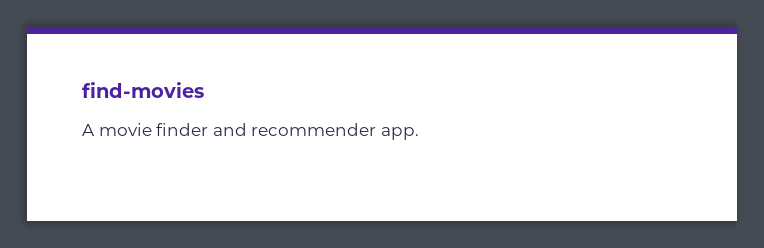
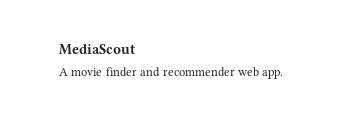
- find-movies
+ MediaScout
- A movie finder and recommender app.
+ A movie finder and recommender web app.

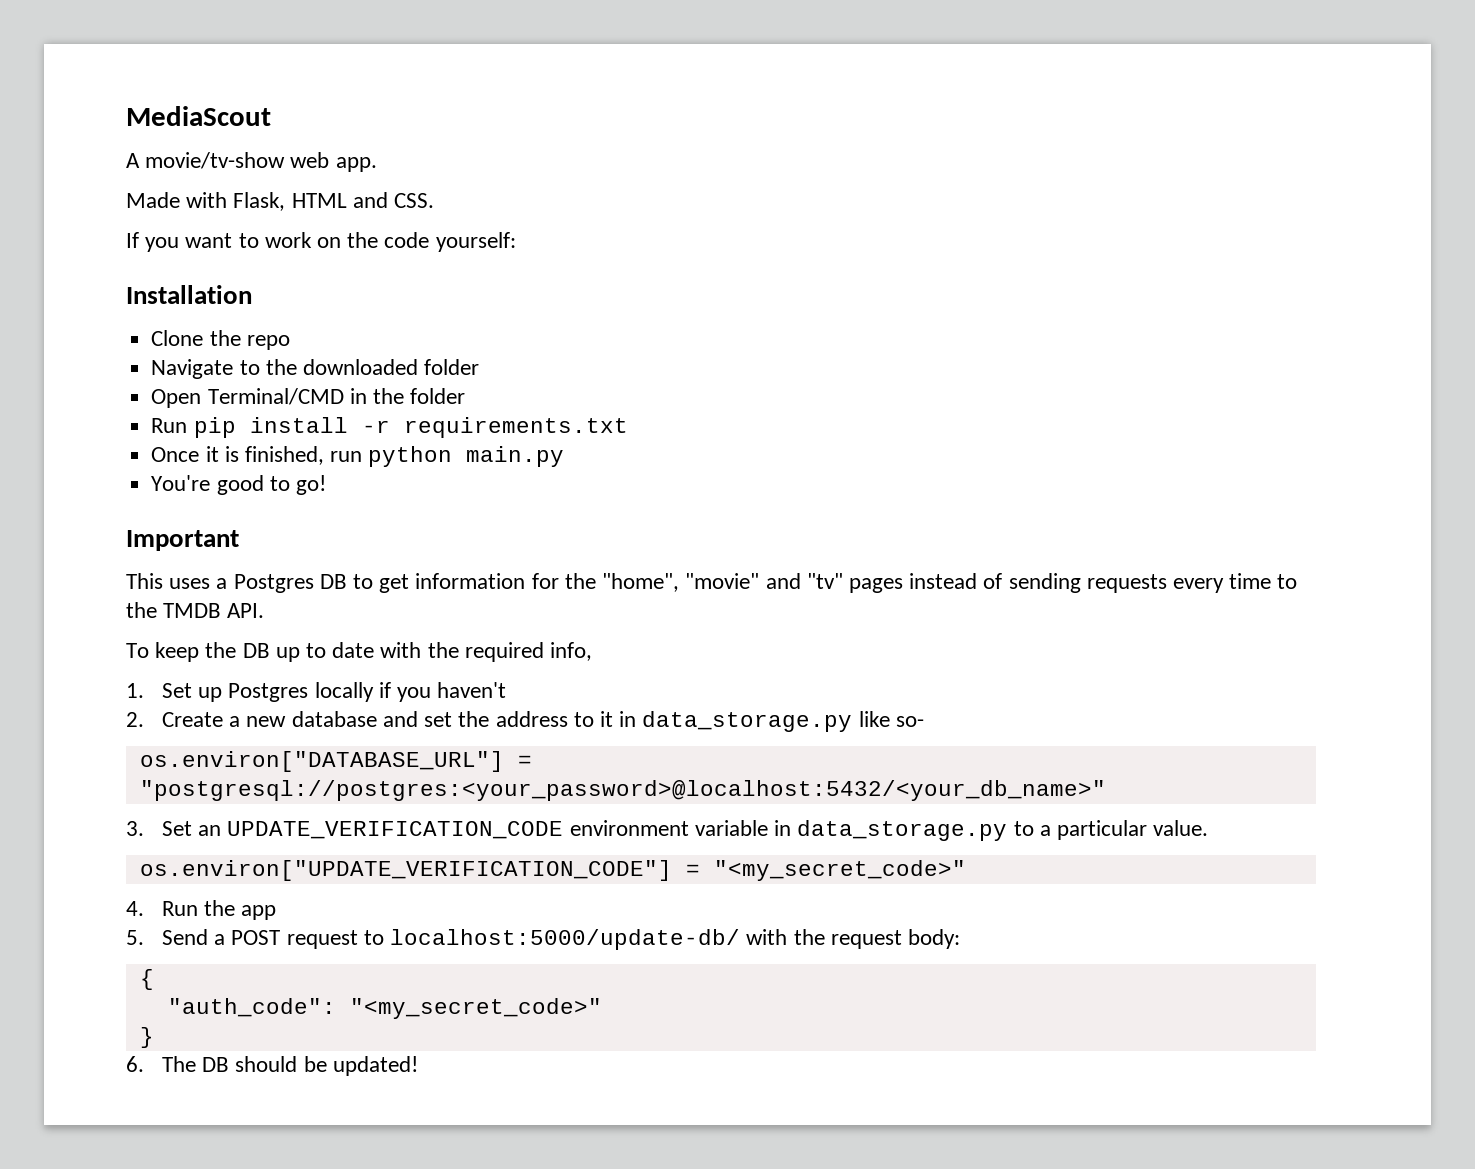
- A movie finder and recommender web app.
+ A movie/tv-show web app.
+ Made with Flask, HTML and CSS.
+ If you want to work on the code yourself:
+ Installation
+ Clone the repo
+ Navigate to the downloaded folder
+ Open Terminal/CMD in the folder
+ Run pip install -r requirements.txt
+ Once it is finished, run python main.py
+ You're good to go!
+ Important
+ This uses a Postgres DB to get information for the "home", "movie" and "tv" pages instead of sending requests every time to the TMDB API.
+ To keep the DB up to date with the required info,
+ 1. Set up Postgres locally if you haven't
+ 2. Create a new database and set the address to it in data_storage.py like so-
+ os.environ["DATABASE_URL"] = "postgresql://postgres:<your_password>@localhost:5432/<your_db_name>"
+ 3. Set an UPDATE_VERIFICATION_CODE environment variable in data_storage.py to a particular value.
+ os.environ["UPDATE_VERIFICATION_CODE"] = "<my_secret_code>"
+ 4. Run the app
+ 5. Send a POST request to localhost:5000/update-db/ with the request body:
+ {
+ "auth_code": "<my_secret_code>"
+ }
+ 6. The DB should be updated!

